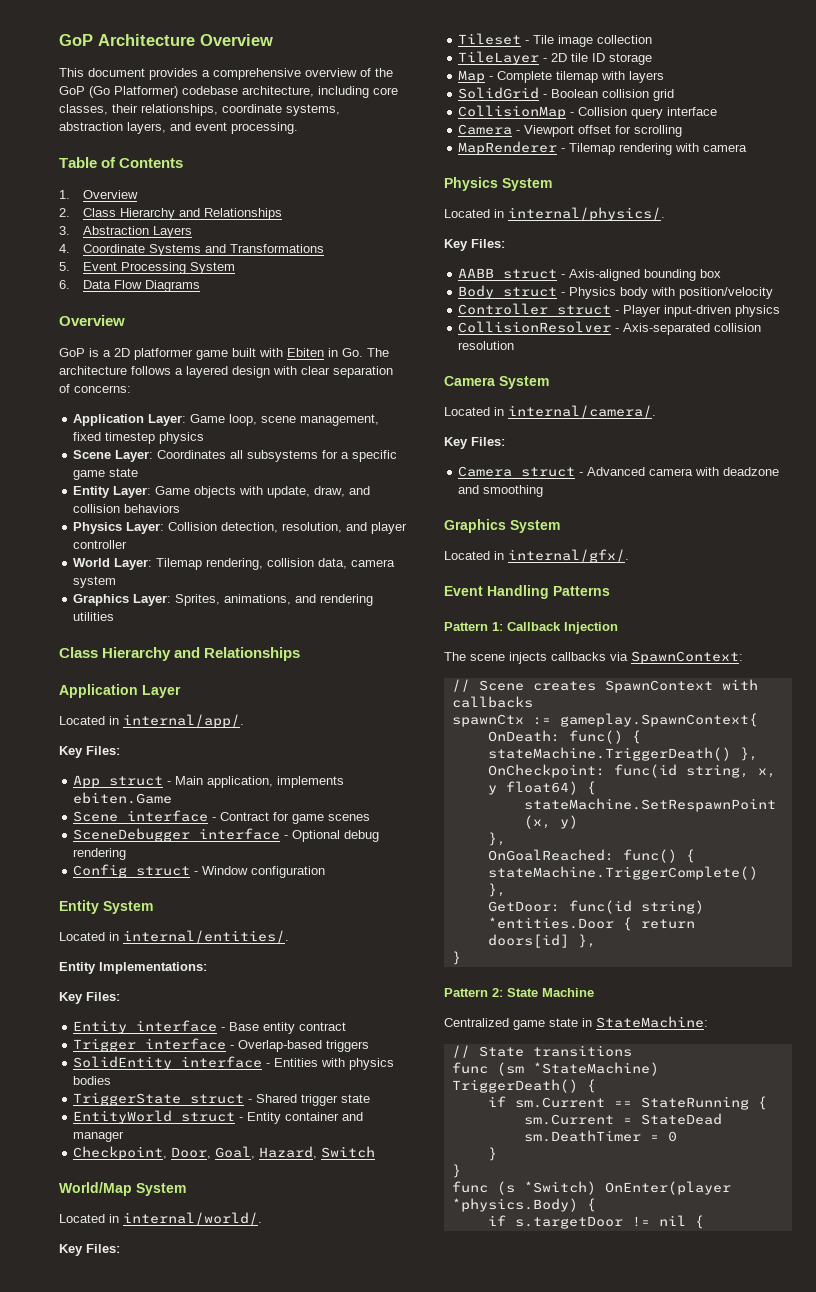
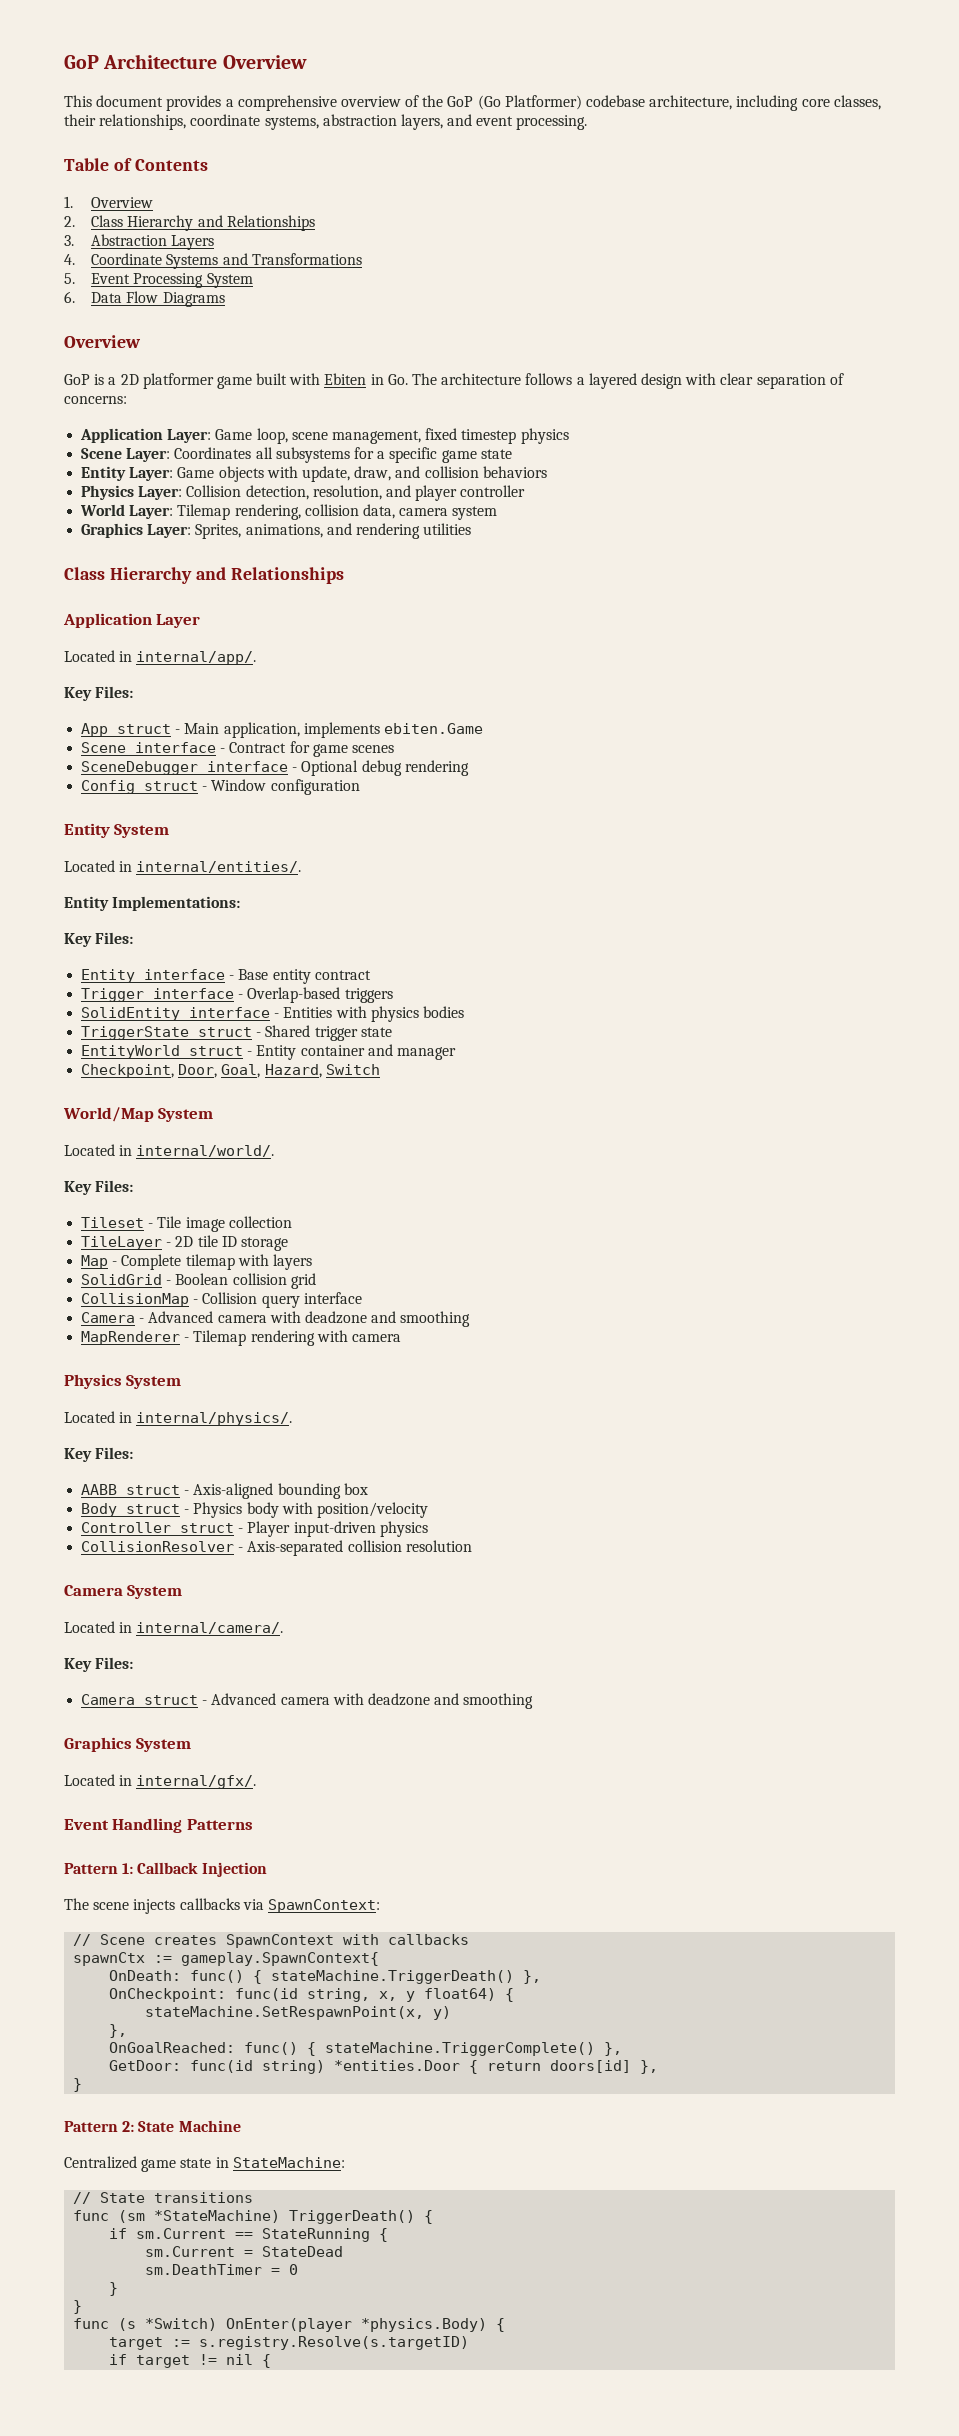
- Camera - Viewport offset for scrolling
+ Camera - Advanced camera with deadzone and smoothing
- if s.targetDoor != nil {
+ target := s.registry.Resolve(s.targetID)
+ if target != nil {

